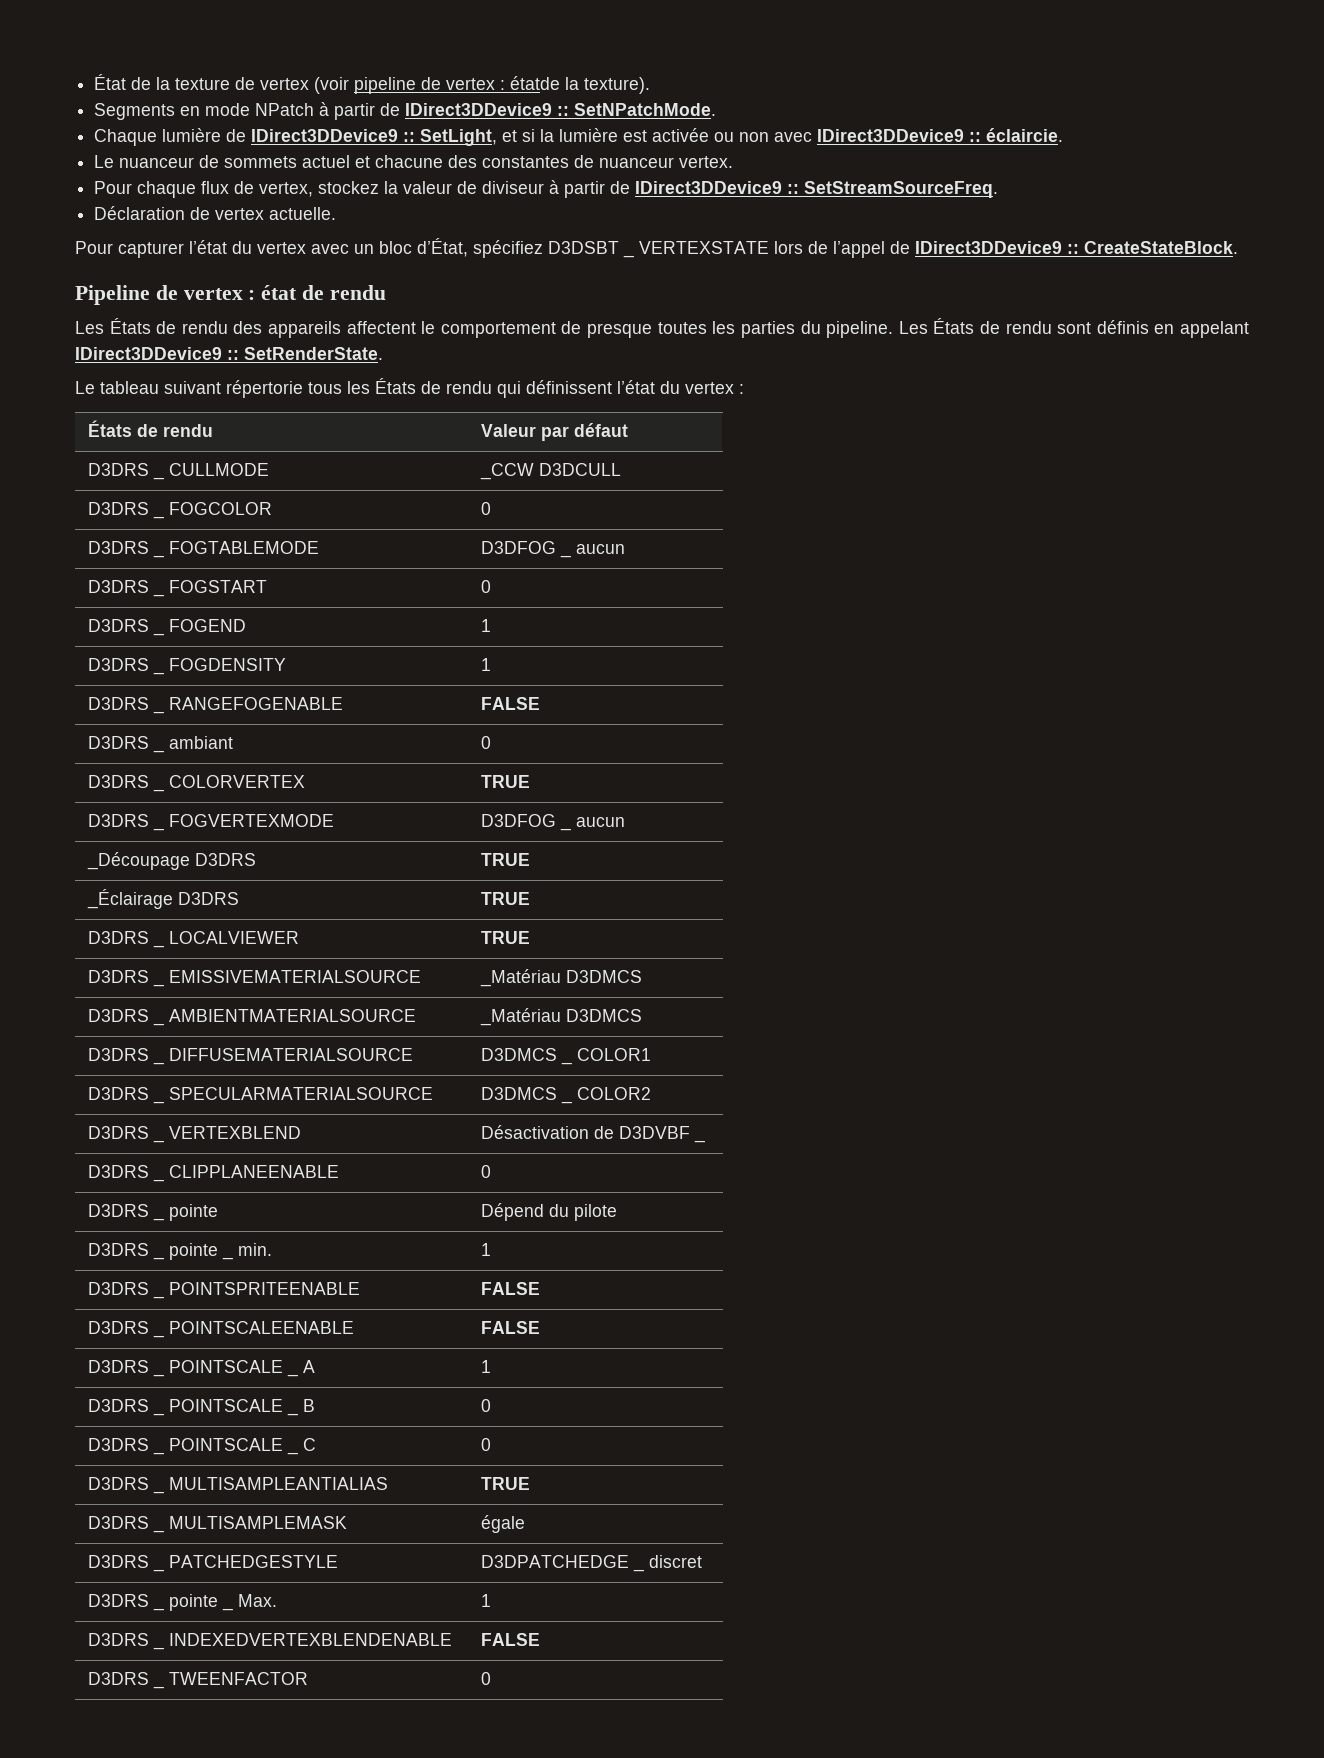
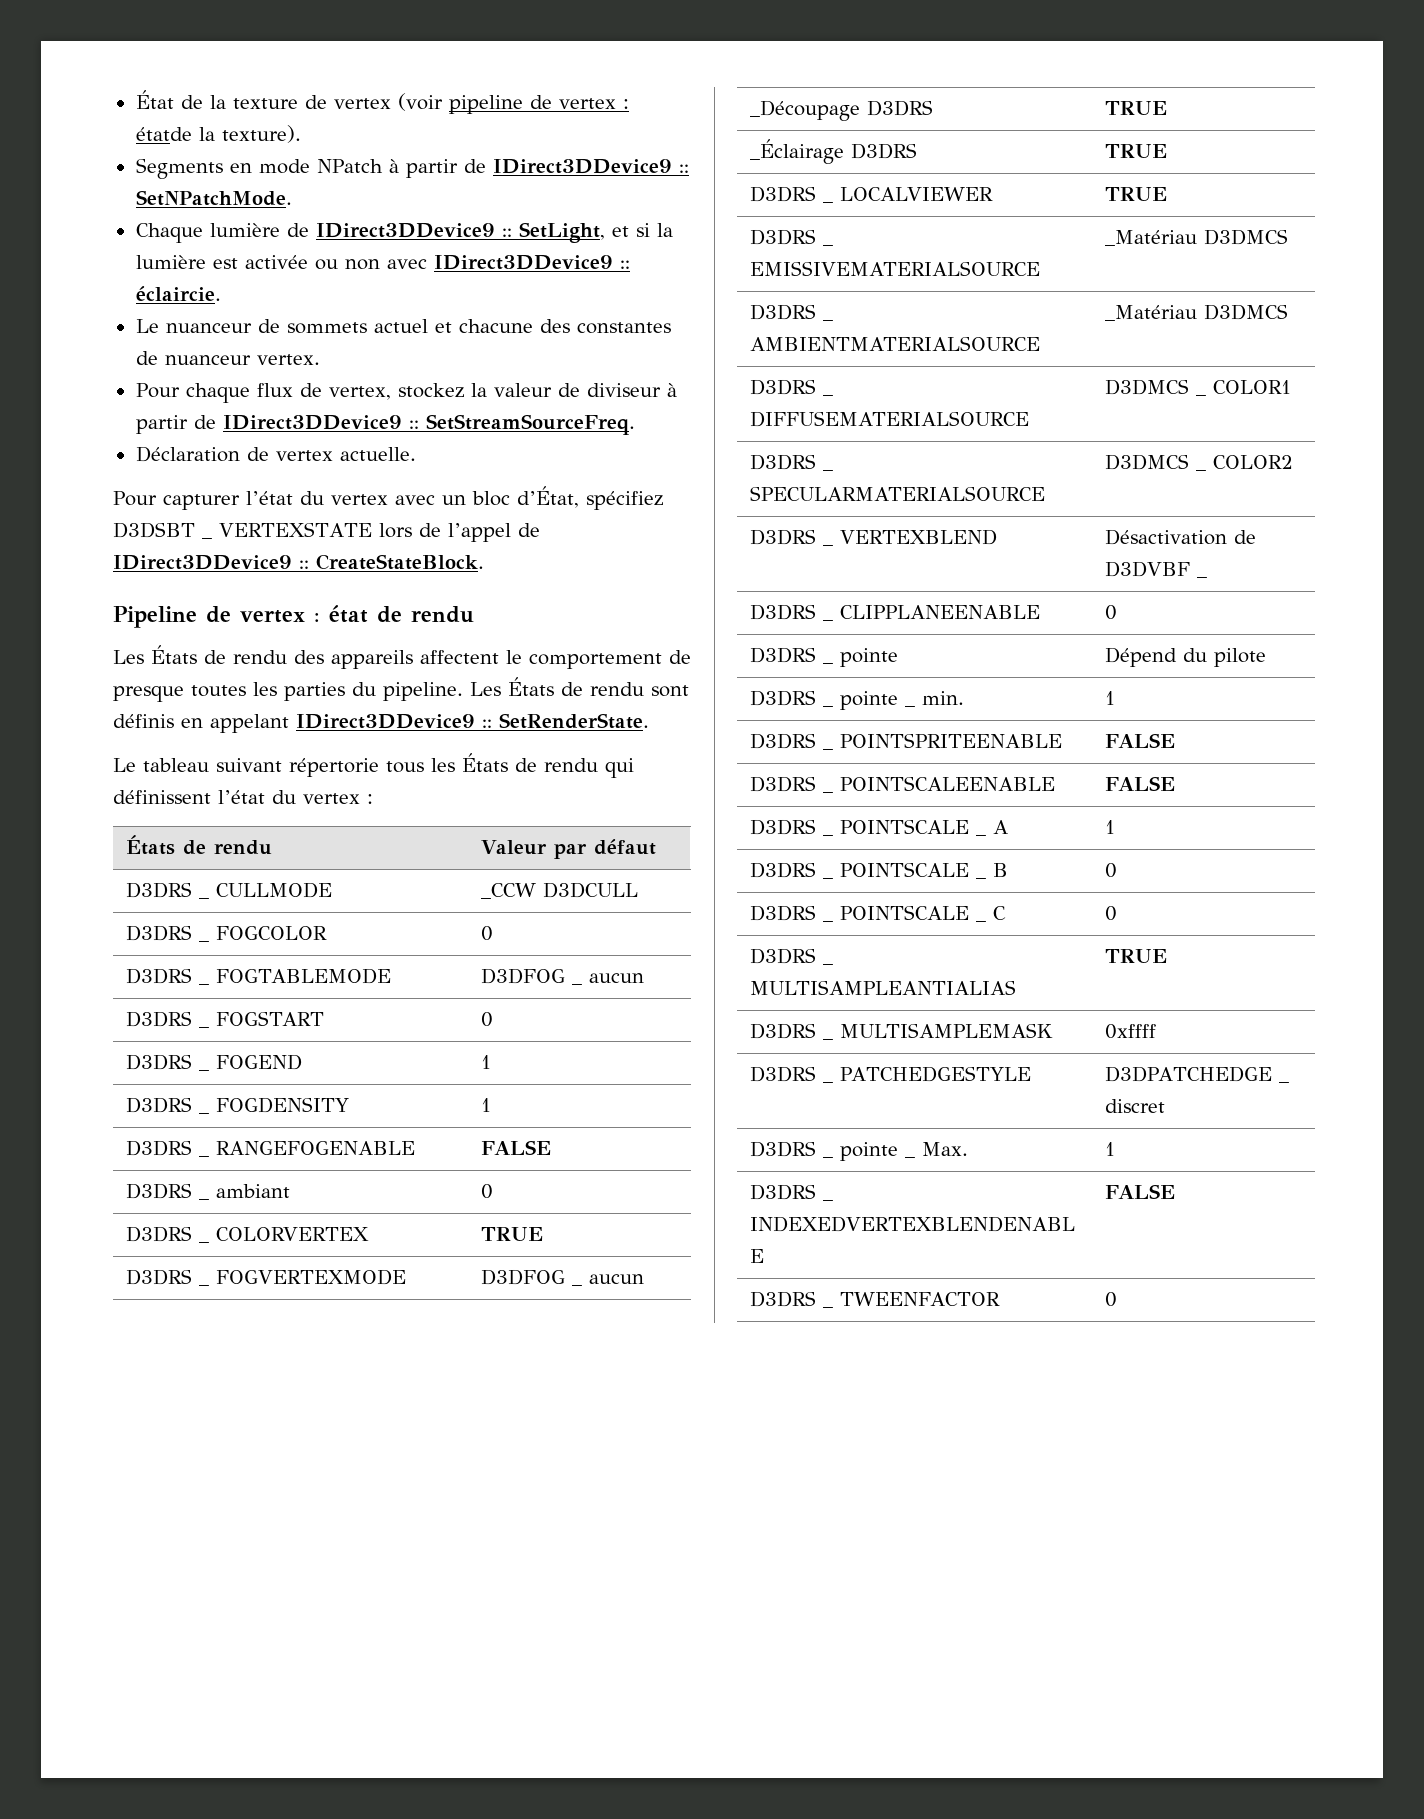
- D3DRS _ MULTISAMPLEMASK | égale
+ D3DRS _ MULTISAMPLEMASK | 0xffff

